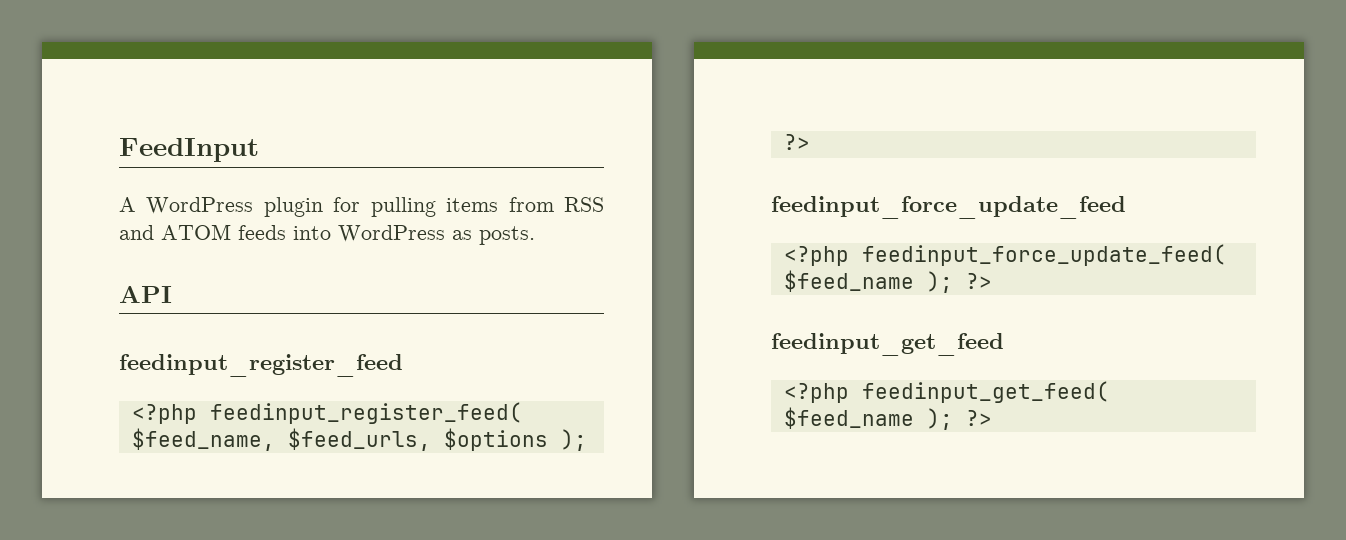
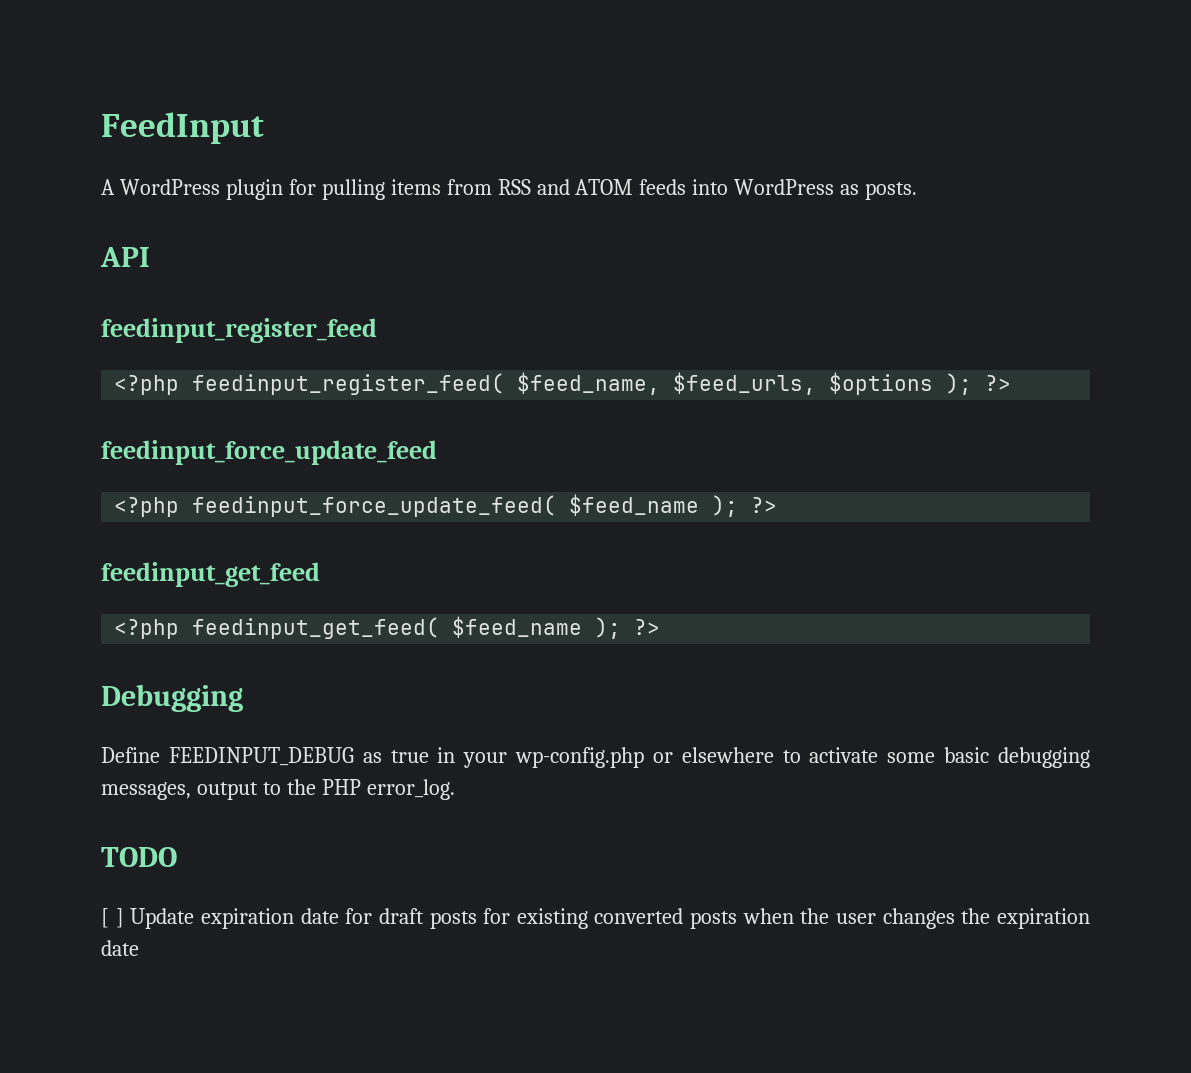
+ Debugging
+ Define FEEDINPUT_DEBUG as true in your wp-config.php or elsewhere to activate some basic debugging messages, output to the PHP error_log.
+ TODO
+ [ ] Update expiration date for draft posts for existing converted posts when the user changes the expiration date

